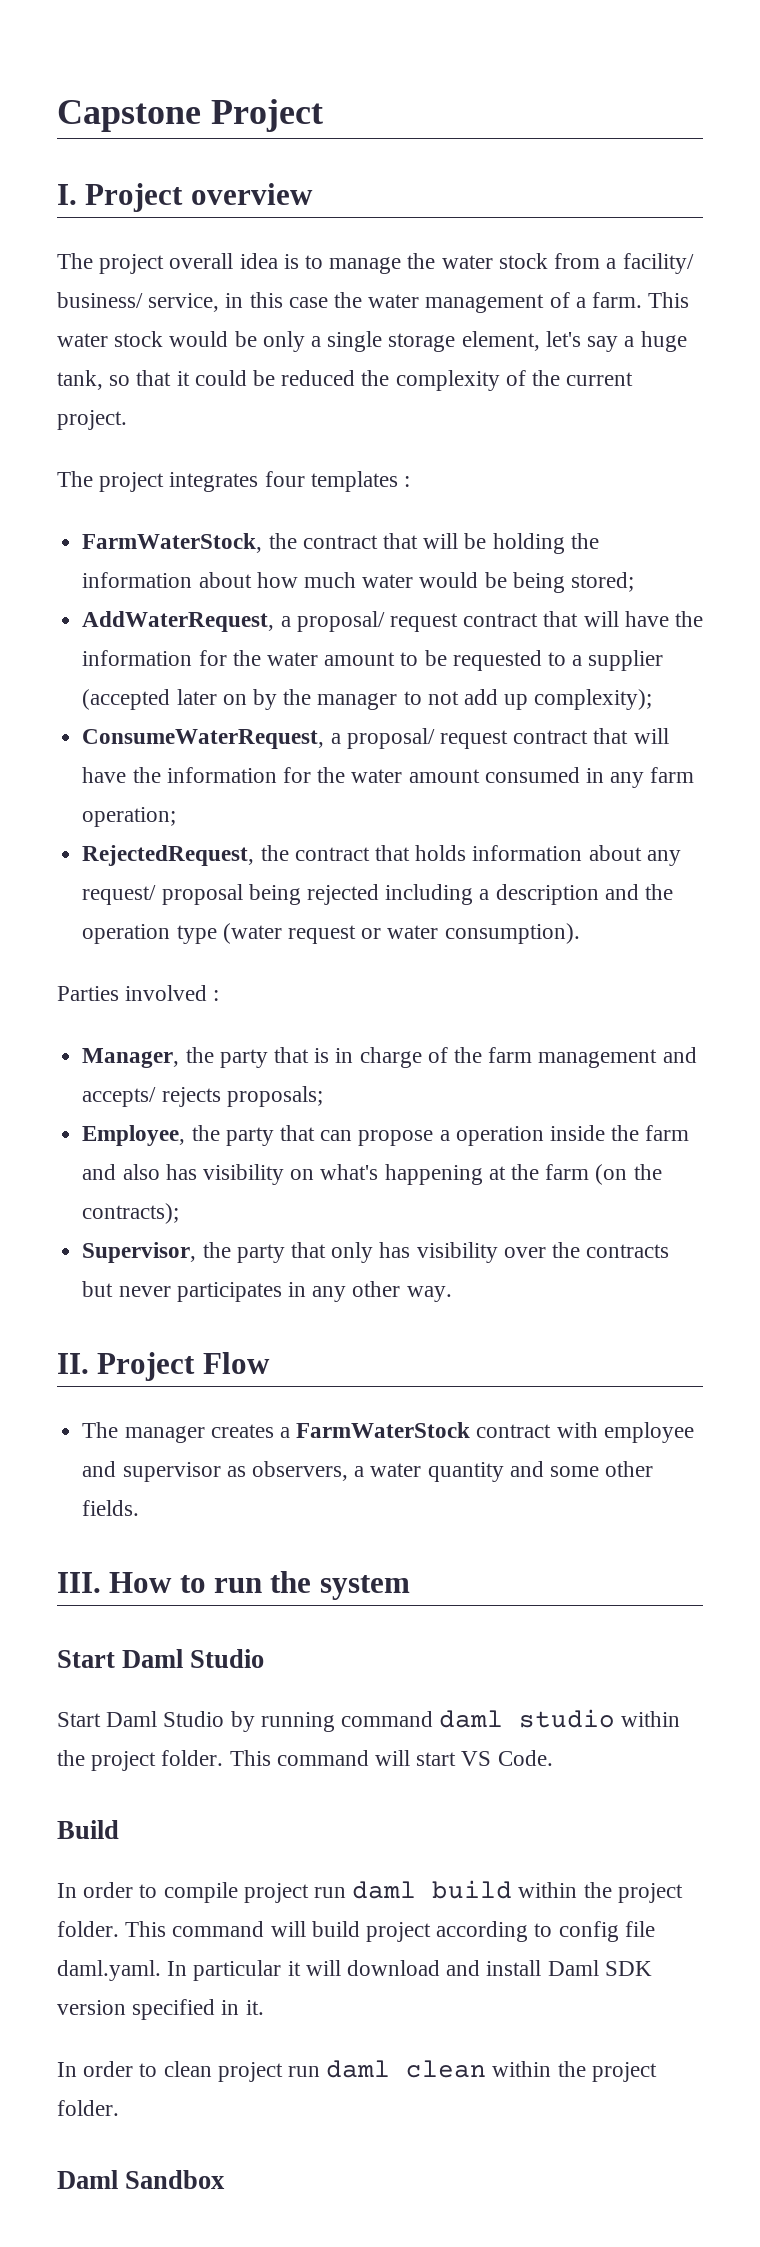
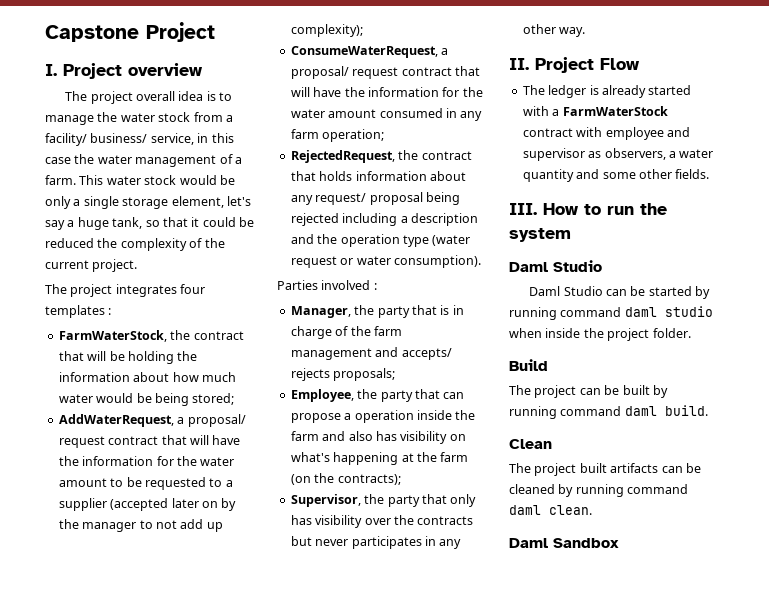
- The manager creates a FarmWaterStock contract with employee and supervisor as observers, a water quantity and some other fields.
+ The ledger is already started with a FarmWaterStock contract with employee and supervisor as observers, a water quantity and some other fields.
  III. How to run the system
- Start Daml Studio
+ Daml Studio
- Start Daml Studio by running command daml studio within the project folder. This command will start VS Code.
+ Daml Studio can be started by running command daml studio when inside the project folder.
  Build
- In order to compile project run daml build within the project folder. This command will build project according to config file daml.yaml. In particular it will download and install Daml SDK version specified in it.
- In order to clean project run daml clean within the project folder.
+ The project can be built by running command daml build.
+ Clean
+ The project built artifacts can be cleaned by running command daml clean.

